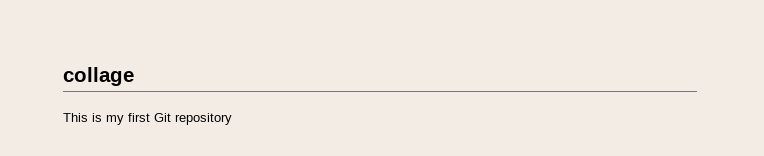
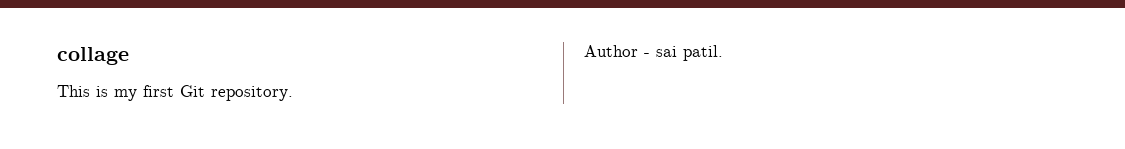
- This is my first Git repository
+ This is my first Git repository.
+ Author - sai patil.

